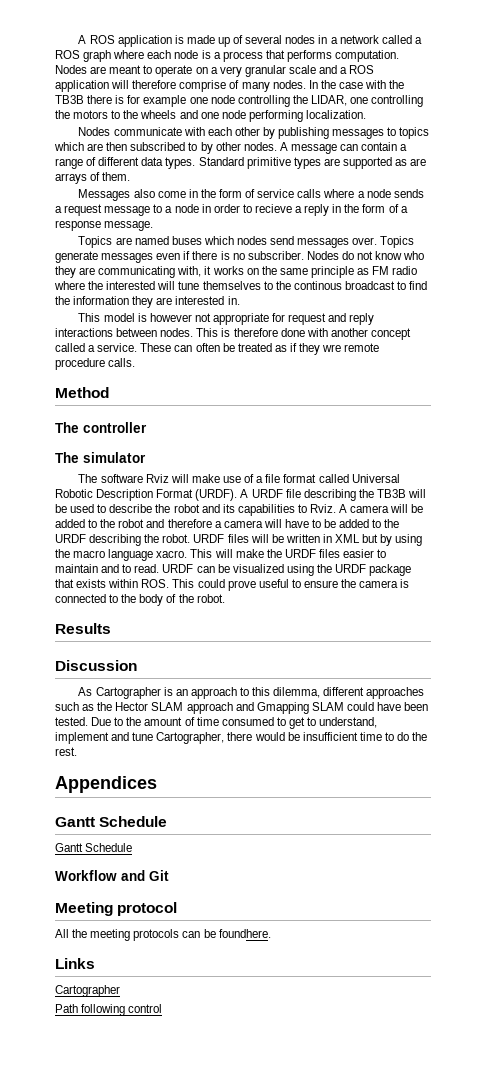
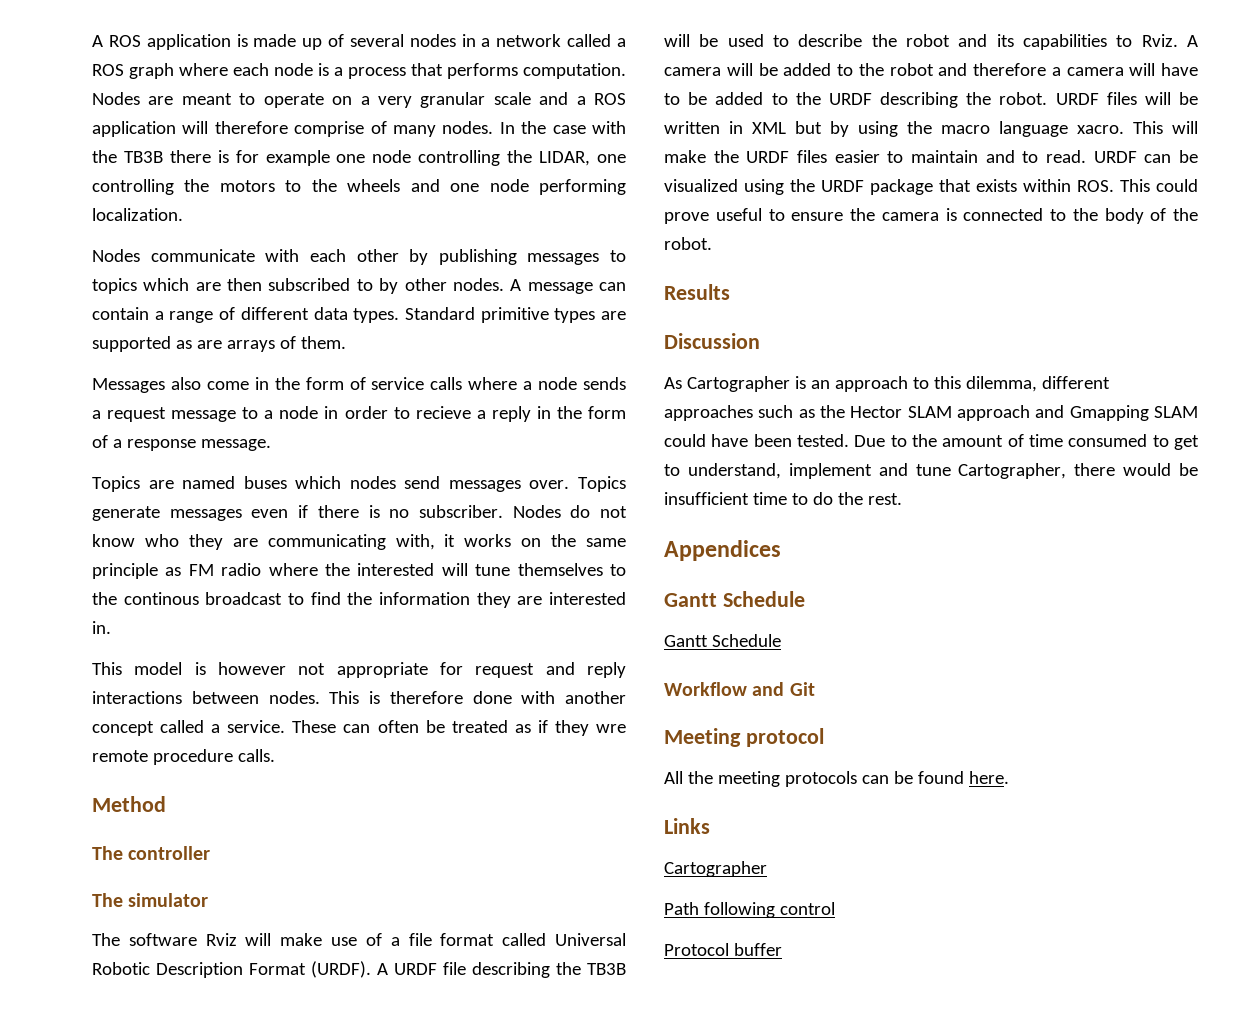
- All the meeting protocols can be foundhere.
+ All the meeting protocols can be found here.
+ Protocol buffer

